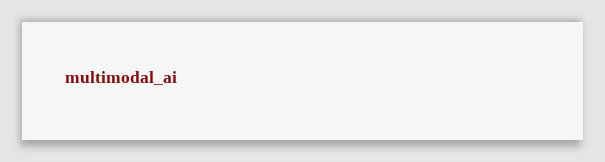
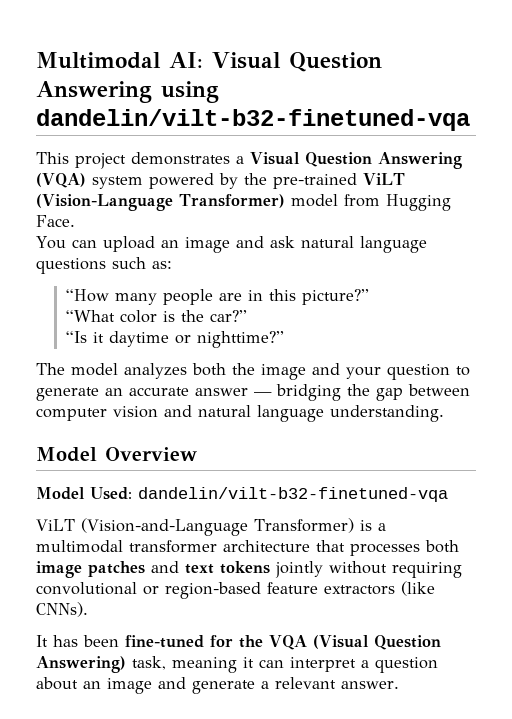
- multimodal_ai
+ Multimodal AI: Visual Question Answering using dandelin/vilt-b32-finetuned-vqa
+ This project demonstrates a Visual Question Answering (VQA) system powered by the pre-trained ViLT (Vision-Language Transformer) model from Hugging Face.
+ You can upload an image and ask natural language questions such as:
+ “How many people are in this picture?”
+ “What color is the car?”
+ “Is it daytime or nighttime?”
+ The model analyzes both the image and your question to generate an accurate answer — bridging the gap between computer vision and natural language understanding.
+ Model Overview
+ Model Used: dandelin/vilt-b32-finetuned-vqa
+ ViLT (Vision-and-Language Transformer) is a multimodal transformer architecture that processes both image patches and text tokens jointly without requiring convolutional or region-based feature extractors (like CNNs).
+ It has been fine-tuned for the VQA (Visual Question Answering) task, meaning it can interpret a question about an image and generate a relevant answer.

